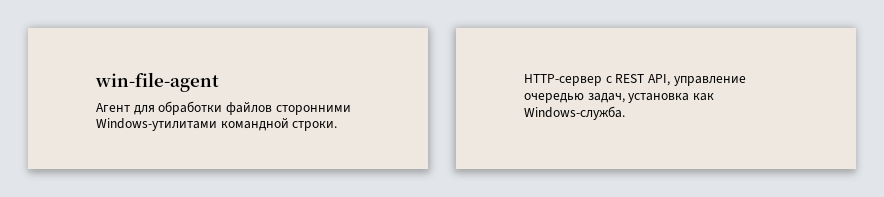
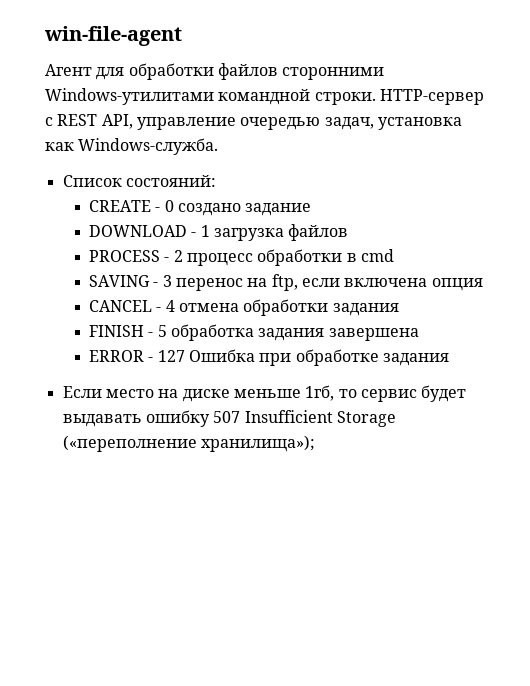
+ Список состояний:
+ CREATE - 0 создано задание
+ DOWNLOAD - 1 загрузка файлов
+ PROCESS - 2 процесс обработки в cmd
+ SAVING - 3 перенос на ftp, если включена опция
+ CANCEL - 4 отмена обработки задания
+ FINISH - 5 обработка задания завершена
+ ERROR - 127 Ошибка при обработке задания
+ Если место на диске меньше 1гб, то сервис будет выдавать ошибку 507 Insufficient Storage («переполнение хранилища»);

